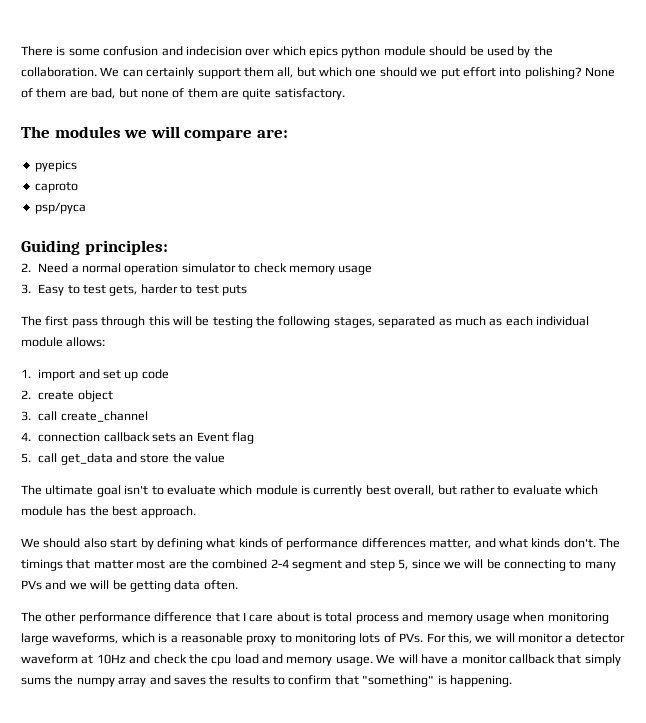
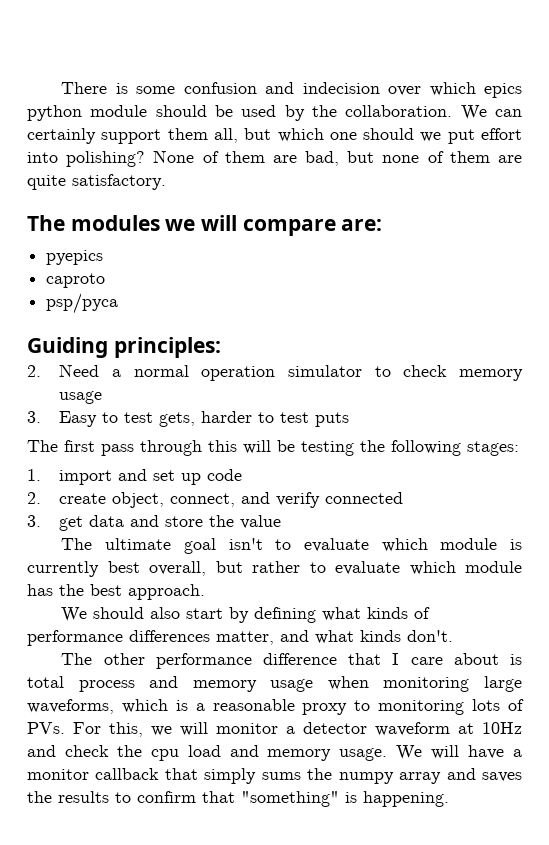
- The first pass through this will be testing the following stages, separated as much as each individual module allows:
+ The first pass through this will be testing the following stages:
- 2. create object
- 3. call create_channel
- 4. connection callback sets an Event flag
- 5. call get_data and store the value
+ 2. create object, connect, and verify connected
+ 3. get data and store the value
- The timings that matter most are the combined 2-4 segment and step 5, since we will be connecting to many PVs and we will be getting data often.

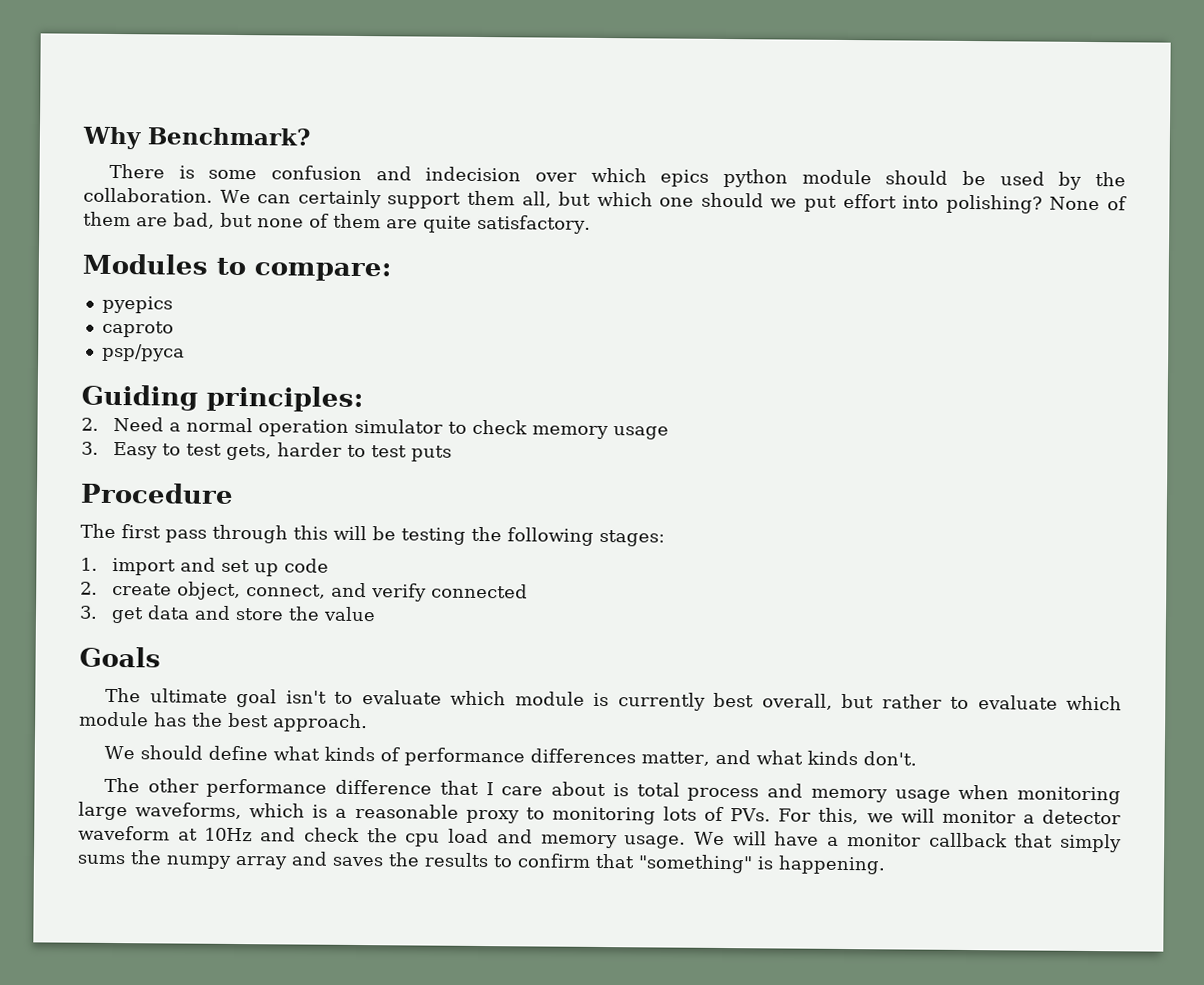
+ Why Benchmark?
- The modules we will compare are:
+ Modules to compare:
+ Procedure
+ Goals
- We should also start by defining what kinds of performance differences matter, and what kinds don't.
+ We should define what kinds of performance differences matter, and what kinds don't.

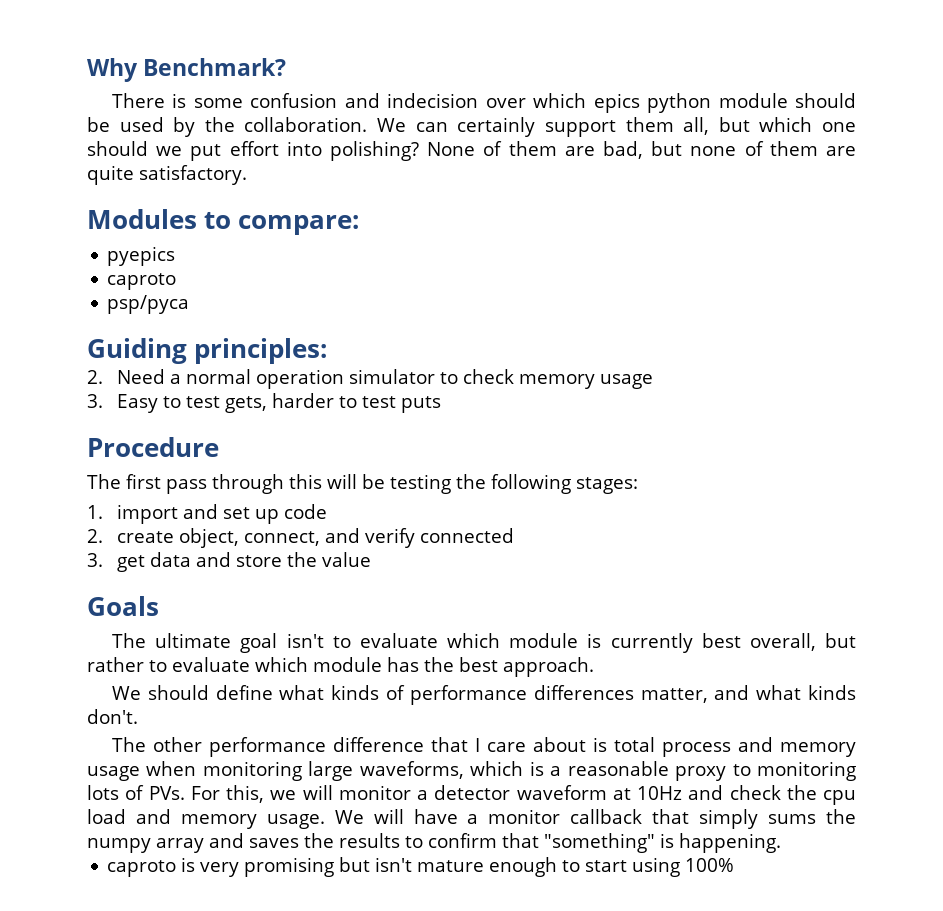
+ caproto is very promising but isn't mature enough to start using 100%

